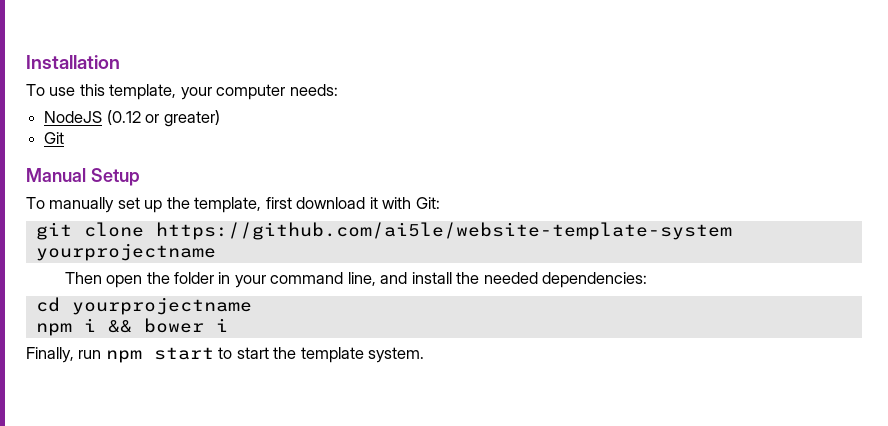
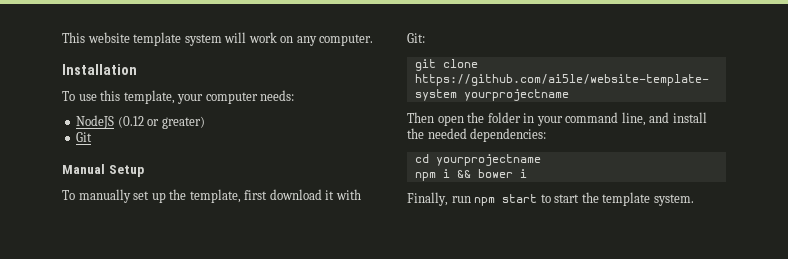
+ This website template system will work on any computer.

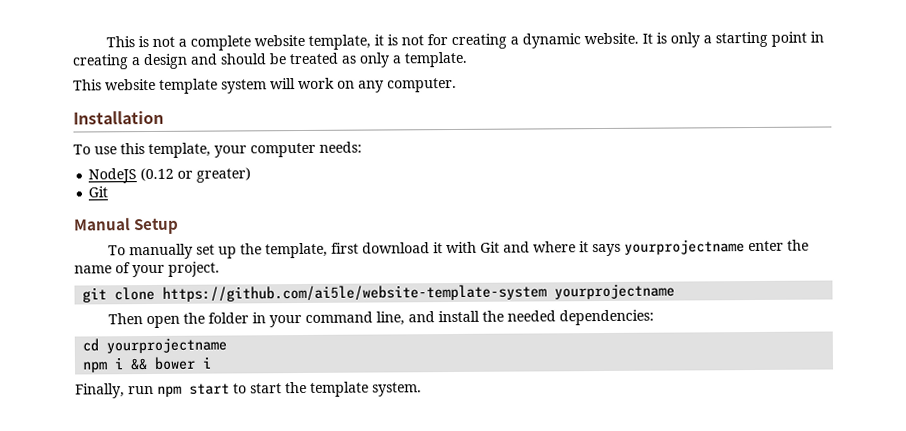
+ This is not a complete website template, it is not for creating a dynamic website. It is only a starting point in creating a design and should be treated as only a template.
- To manually set up the template, first download it with Git:
+ To manually set up the template, first download it with Git and where it says yourprojectname enter the name of your project.

